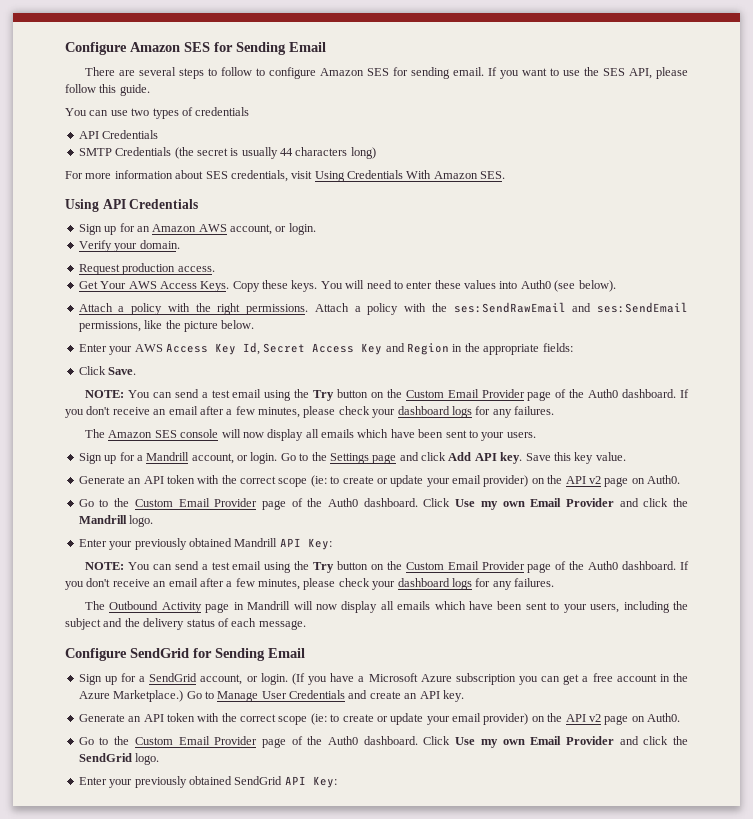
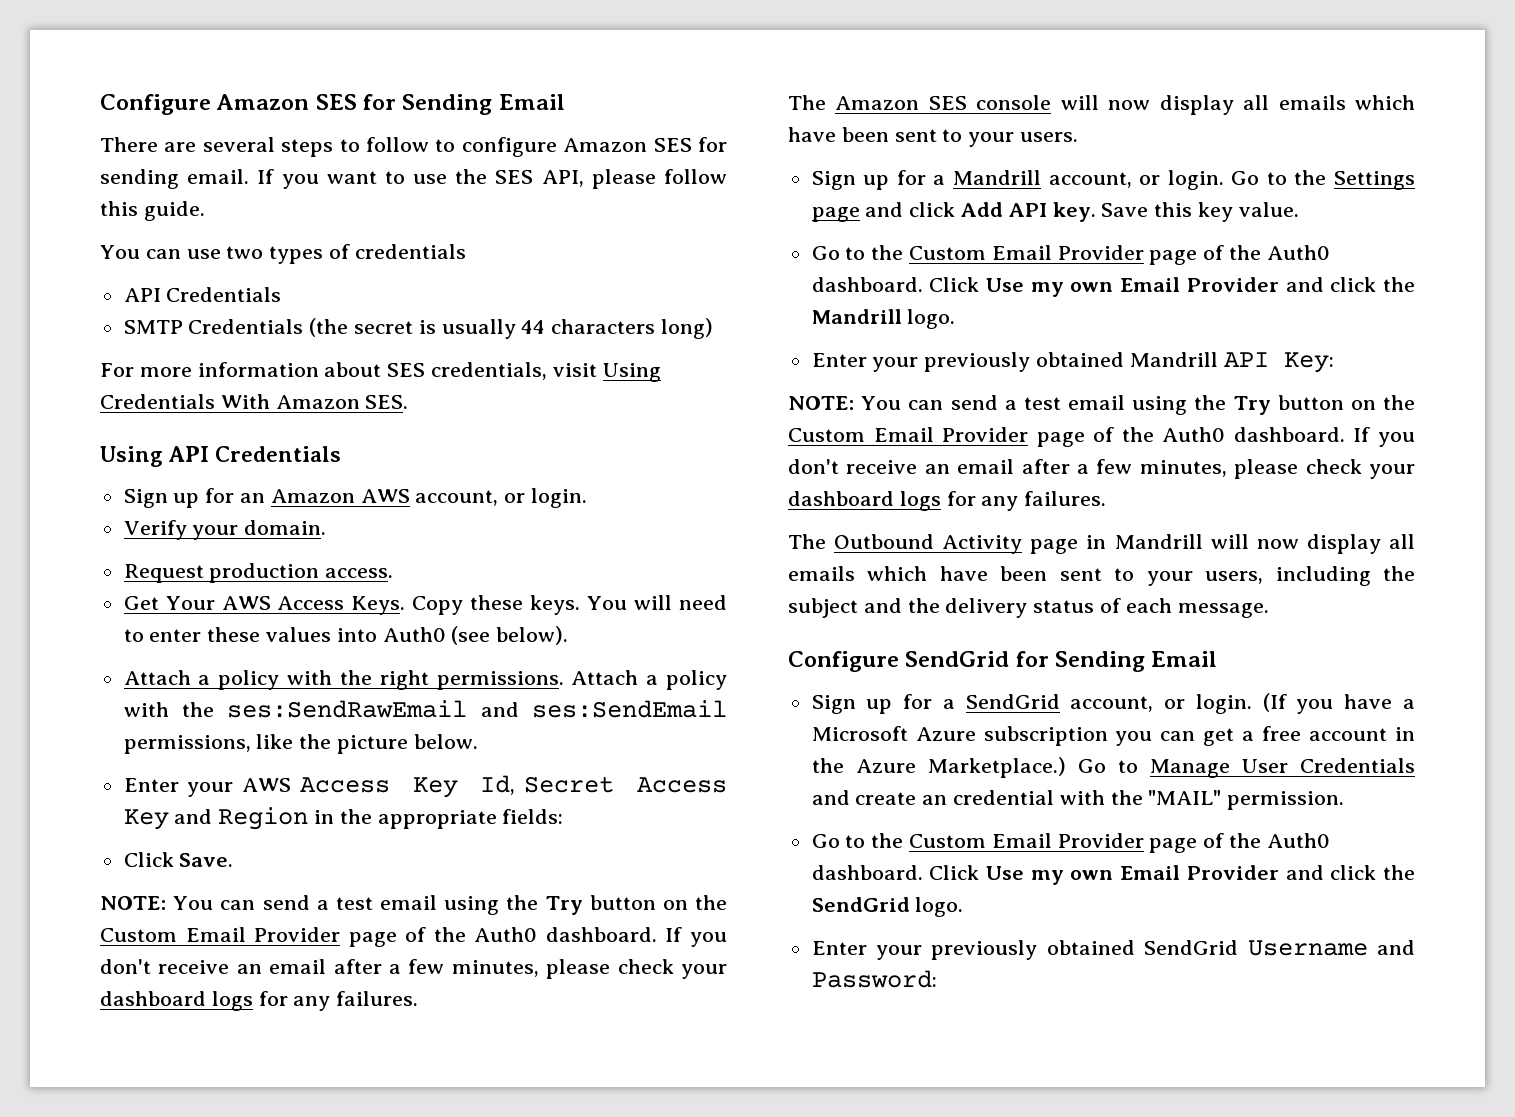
  Save this key value.
- Generate an API token with the correct scope (ie: to create or update your email provider) on the API v2 page on Auth0.
- Go to Manage User Credentials and create an API key.
- Generate an API token with the correct scope (ie: to create or update your email provider) on the API v2 page on Auth0.
+ Go to Manage User Credentials and create an credential with the "MAIL" permission.
- Enter your previously obtained SendGrid API Key:
+ Enter your previously obtained SendGrid Username and Password:

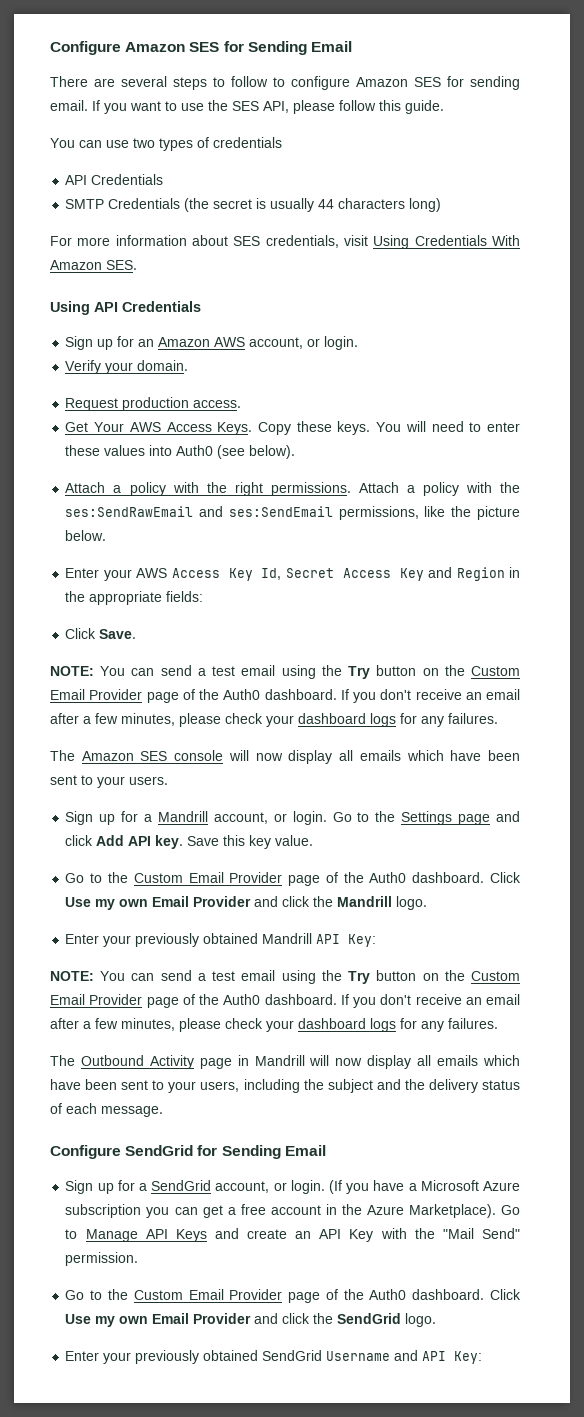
- (If you have a Microsoft Azure subscription you can get a free account in the Azure Marketplace.)
+ (If you have a Microsoft Azure subscription you can get a free account in the Azure Marketplace).
- Go to Manage User Credentials and create an credential with the "MAIL" permission.
+ Go to Manage API Keys and create an API Key with the "Mail Send" permission.
- Enter your previously obtained SendGrid Username and Password:
+ Enter your previously obtained SendGrid Username and API Key:

